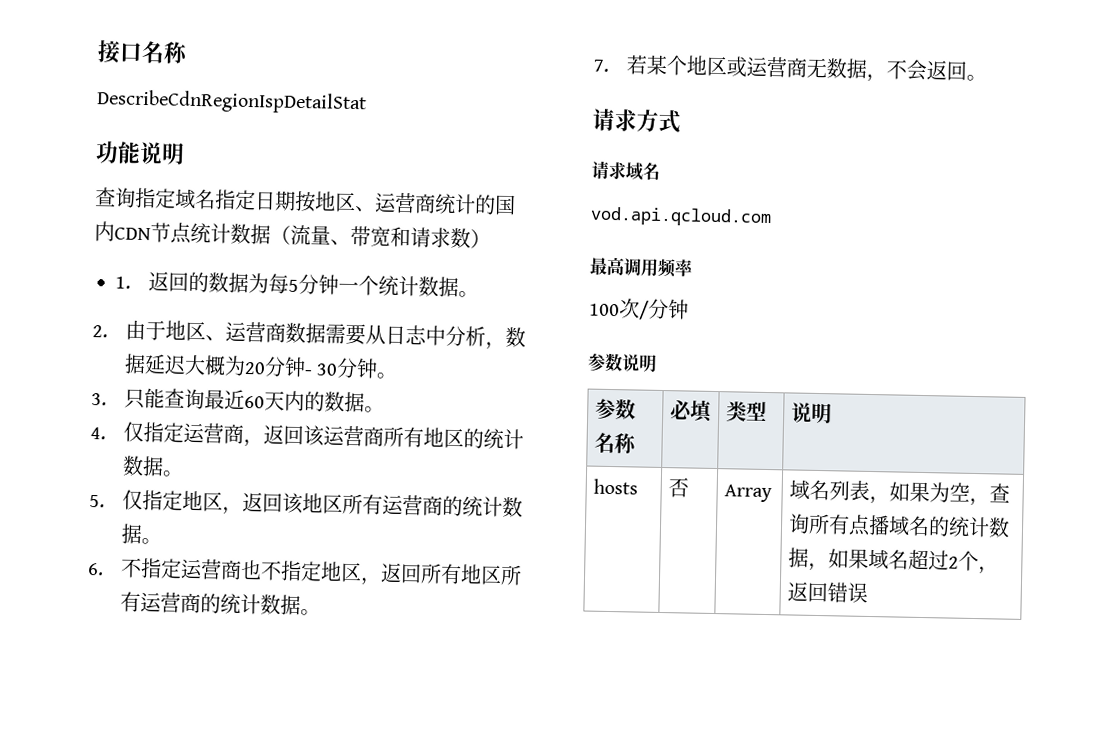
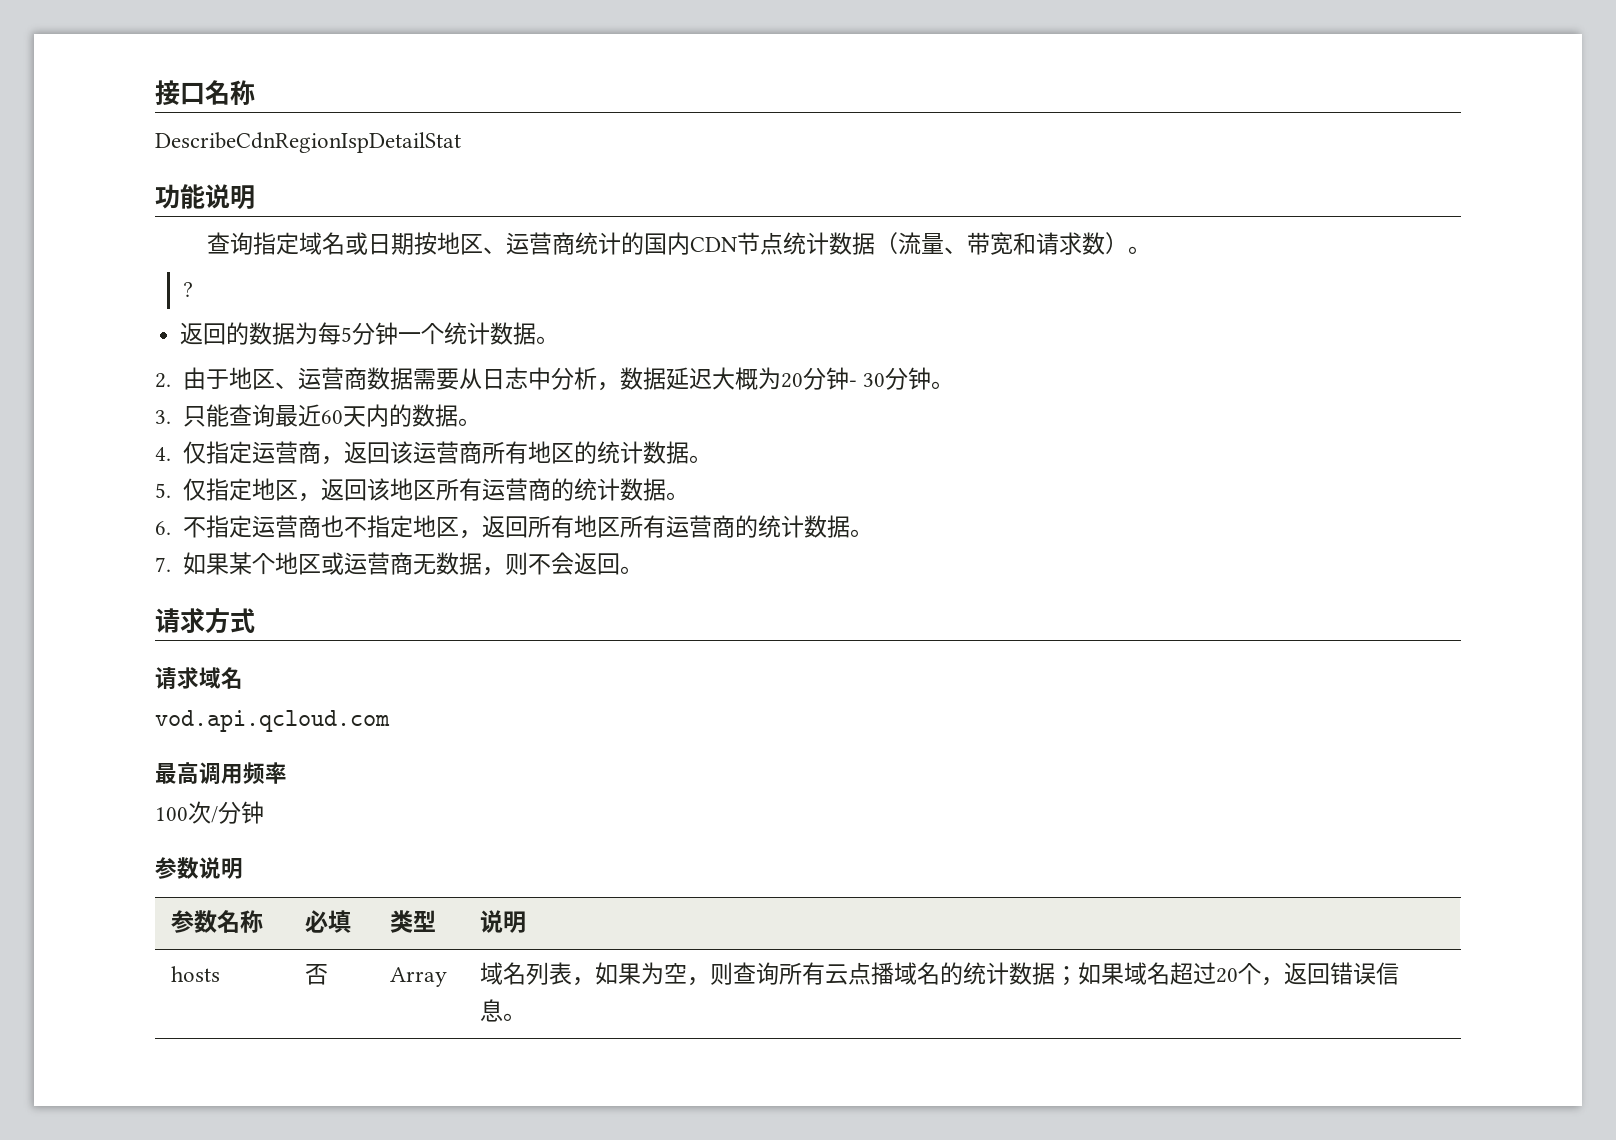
- 查询指定域名指定日期按地区、运营商统计的国内CDN节点统计数据（流量、带宽和请求数）
- 1.返回的数据为每5分钟一个统计数据。
+ 查询指定域名或日期按地区、运营商统计的国内CDN节点统计数据（流量、带宽和请求数）。
+ ?
+ 返回的数据为每5分钟一个统计数据。
- 7.若某个地区或运营商无数据，不会返回。
+ 7.如果某个地区或运营商无数据，则不会返回。
- hosts | 否 | Array | 域名列表，如果为空，查询所有点播域名的统计数据，如果域名超过2个，返回错误
+ hosts | 否 | Array | 域名列表，如果为空，则查询所有云点播域名的统计数据；如果域名超过20个，返回错误信息。

